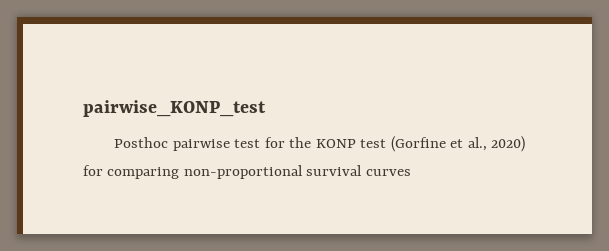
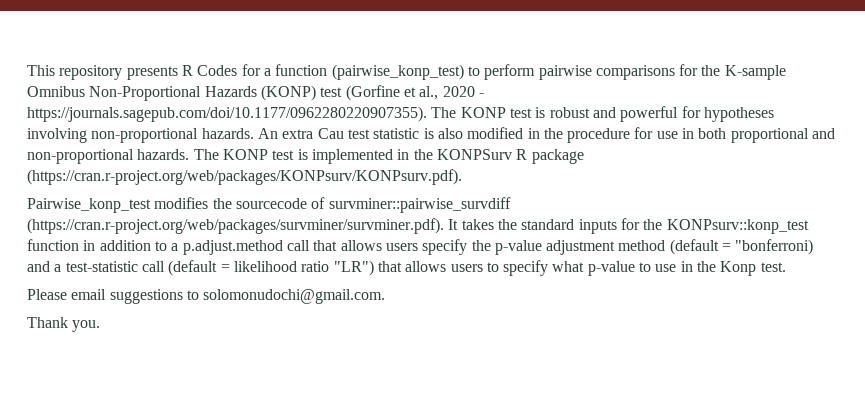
- pairwise_KONP_test
- Posthoc pairwise test for the KONP test (Gorfine et al., 2020) for comparing non-proportional survival curves
+ This repository presents R Codes for a function (pairwise_konp_test) to perform pairwise comparisons for the K-sample Omnibus Non-Proportional Hazards (KONP) test (Gorfine et al., 2020 - https://journals.sagepub.com/doi/10.1177/0962280220907355). The KONP test is robust and powerful for hypotheses involving non-proportional hazards. An extra Cau test statistic is also modified in the procedure for use in both proportional and non-proportional hazards. The KONP test is implemented in the KONPSurv R package (https://cran.r-project.org/web/packages/KONPsurv/KONPsurv.pdf).
+ Pairwise_konp_test modifies the sourcecode of survminer::pairwise_survdiff (https://cran.r-project.org/web/packages/survminer/survminer.pdf). It takes the standard inputs for the KONPsurv::konp_test function in addition to a p.adjust.method call that allows users specify the p-value adjustment method (default = "bonferroni) and a test-statistic call (default = likelihood ratio "LR") that allows users to specify what p-value to use in the Konp test.
+ Please email suggestions to solomonudochi@gmail.com.
+ Thank you.

